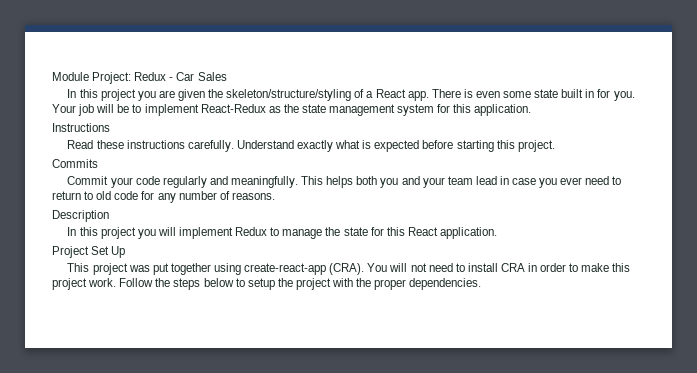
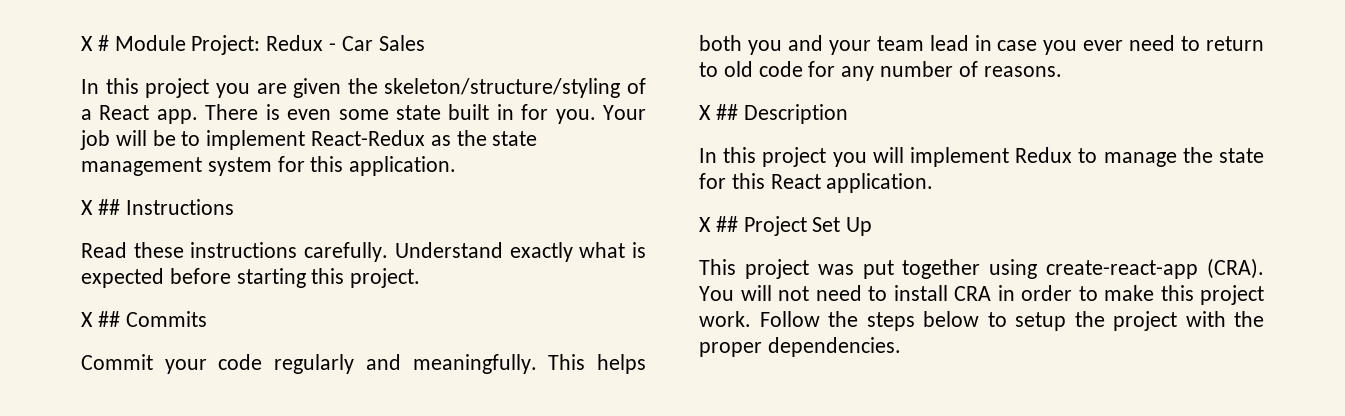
- Module Project: Redux - Car Sales
+ X # Module Project: Redux - Car Sales
- Instructions
+ X ## Instructions
- Commits
+ X ## Commits
- Description
+ X ## Description
- Project Set Up
+ X ## Project Set Up

